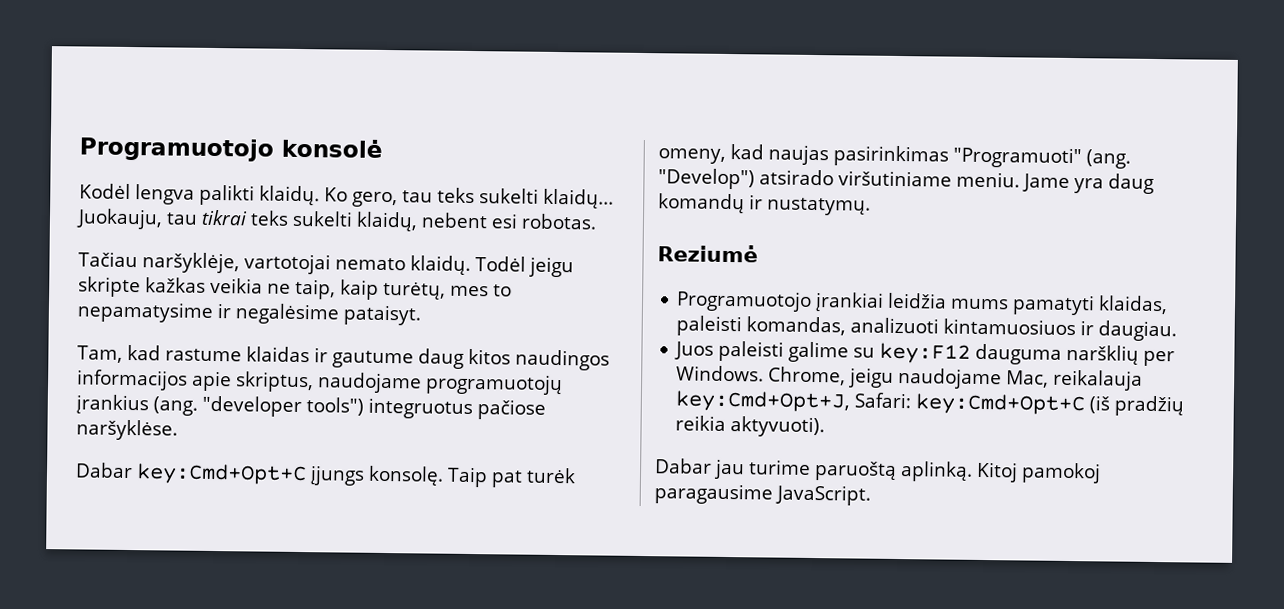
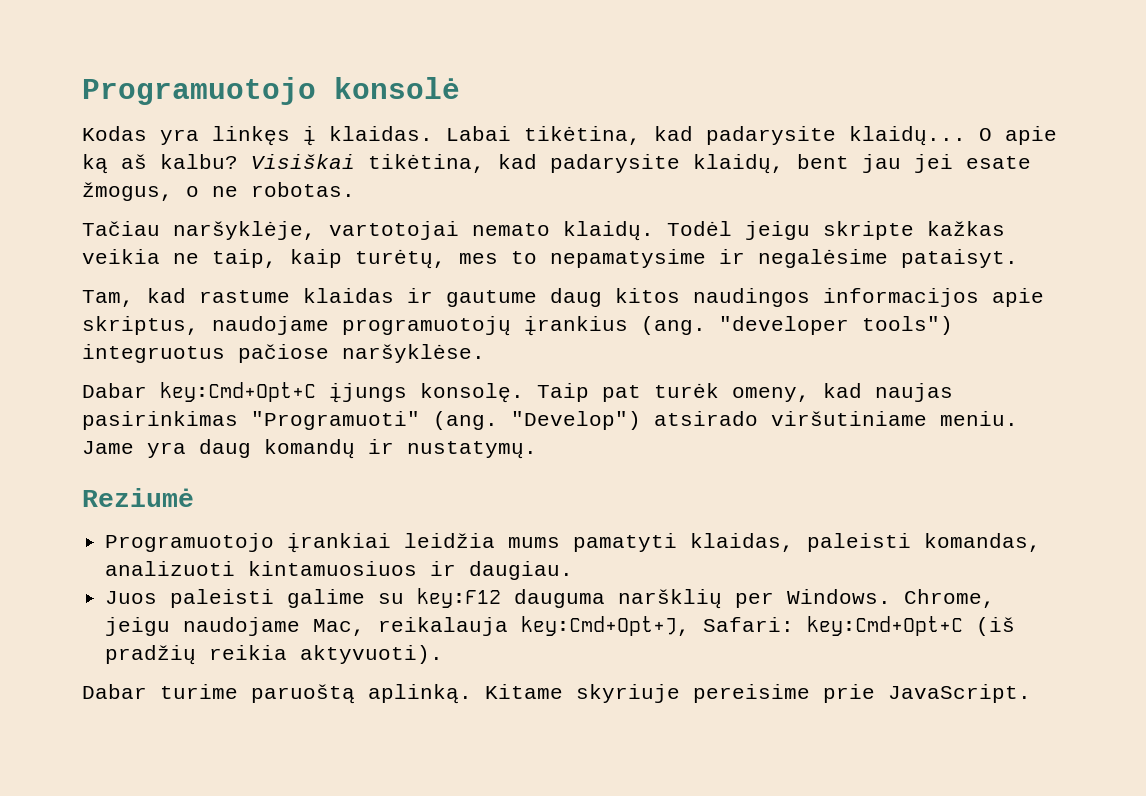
- Kodėl lengva palikti klaidų. Ko gero, tau teks sukelti klaidų... Juokauju, tau tikrai teks sukelti klaidų, nebent esi robotas.
+ Kodas yra linkęs į klaidas. Labai tikėtina, kad padarysite klaidų... O apie ką aš kalbu? Visiškai tikėtina, kad padarysite klaidų, bent jau jei esate žmogus, o ne robotas.
- Dabar jau turime paruoštą aplinką.
+ Dabar turime paruoštą aplinką.
- Kitoj pamokoj paragausime JavaScript.
+ Kitame skyriuje pereisime prie JavaScript.

